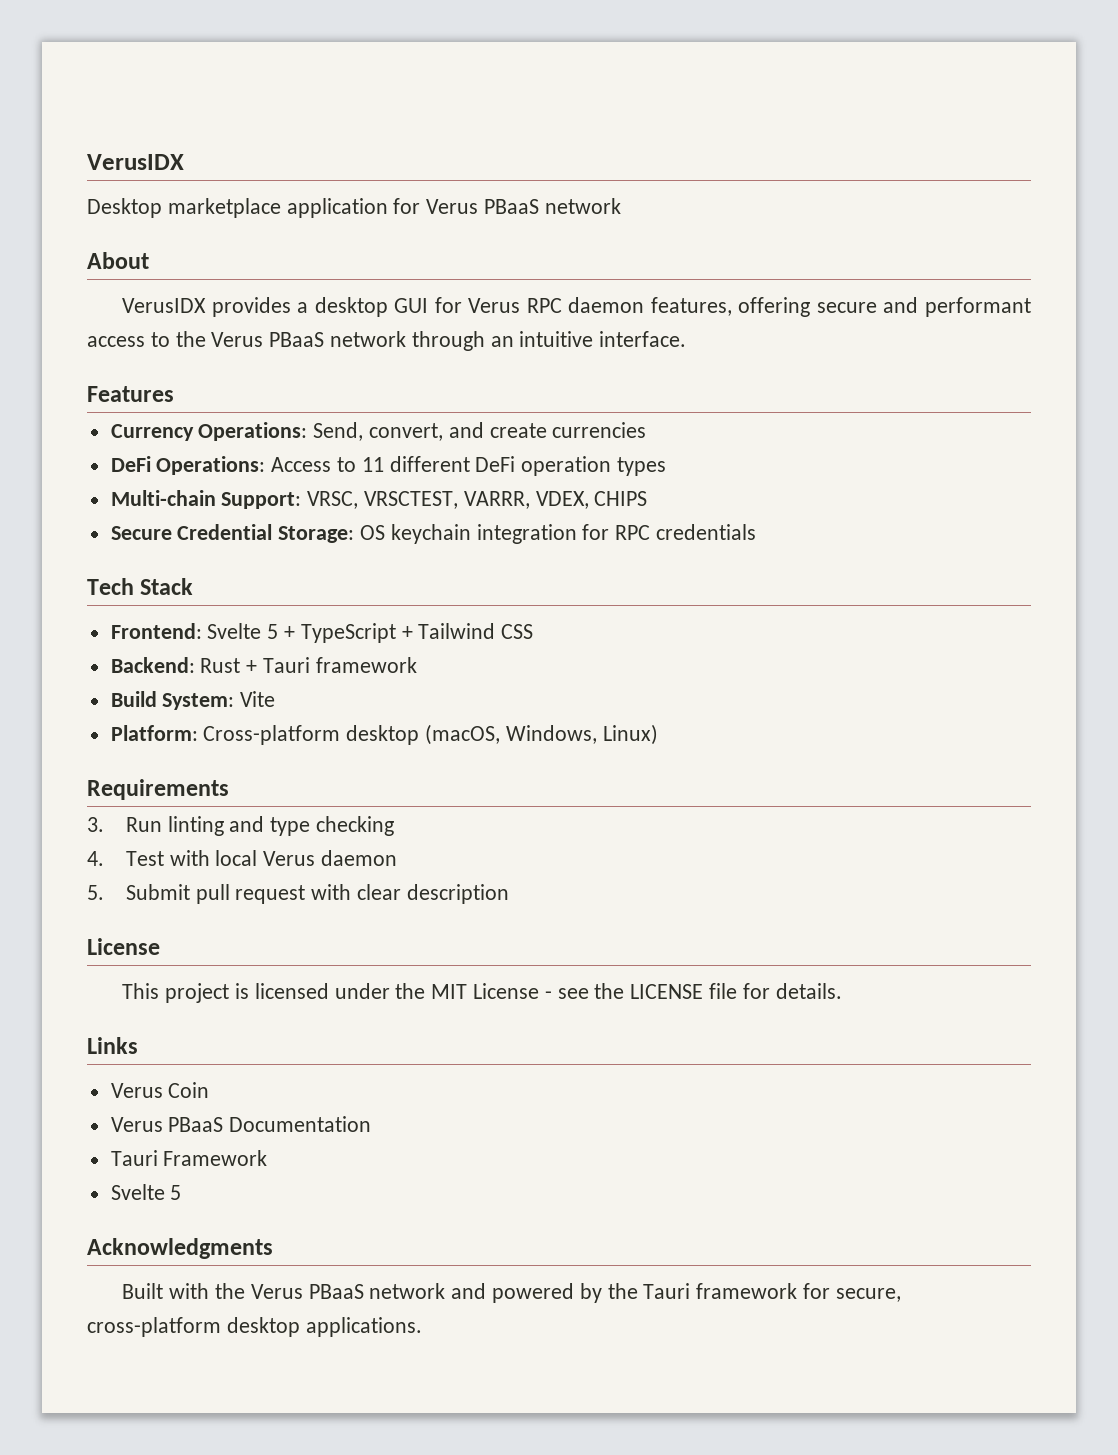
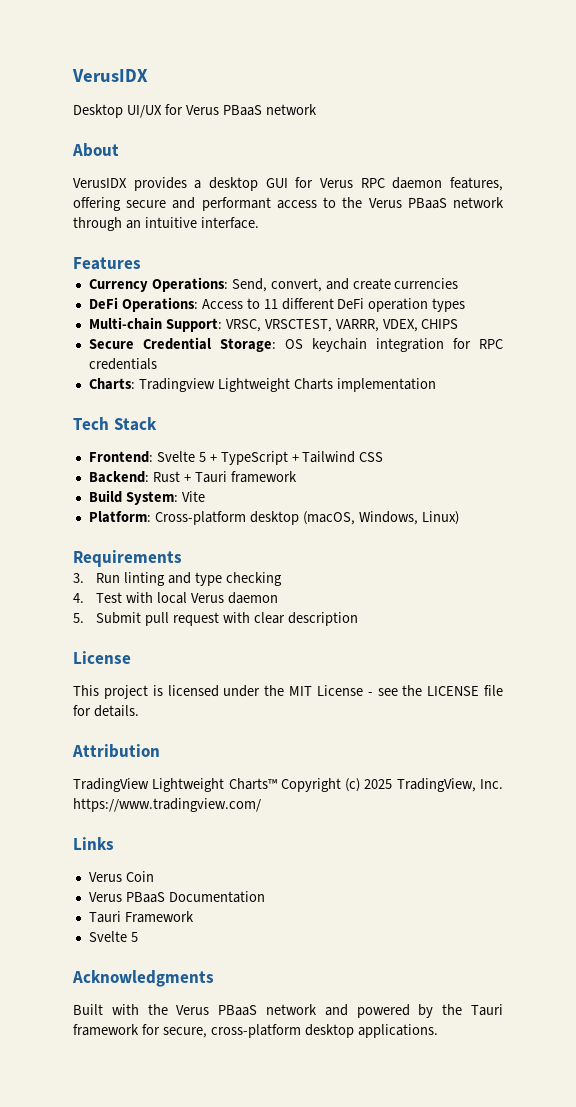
- Desktop marketplace application for Verus PBaaS network
+ Desktop UI/UX for Verus PBaaS network
+ Charts: Tradingview Lightweight Charts implementation
+ Attribution
+ TradingView Lightweight Charts™ Copyright (с) 2025 TradingView, Inc. https://www.tradingview.com/

